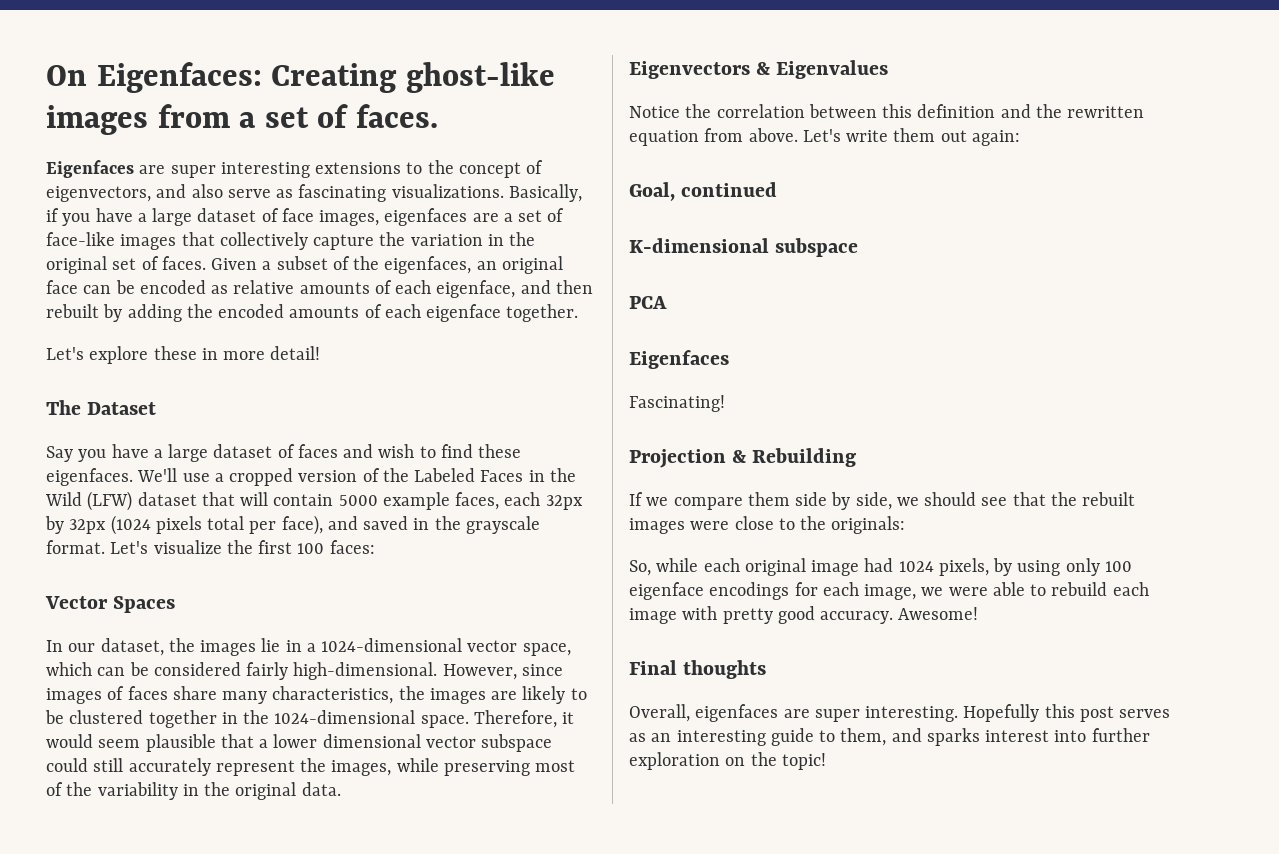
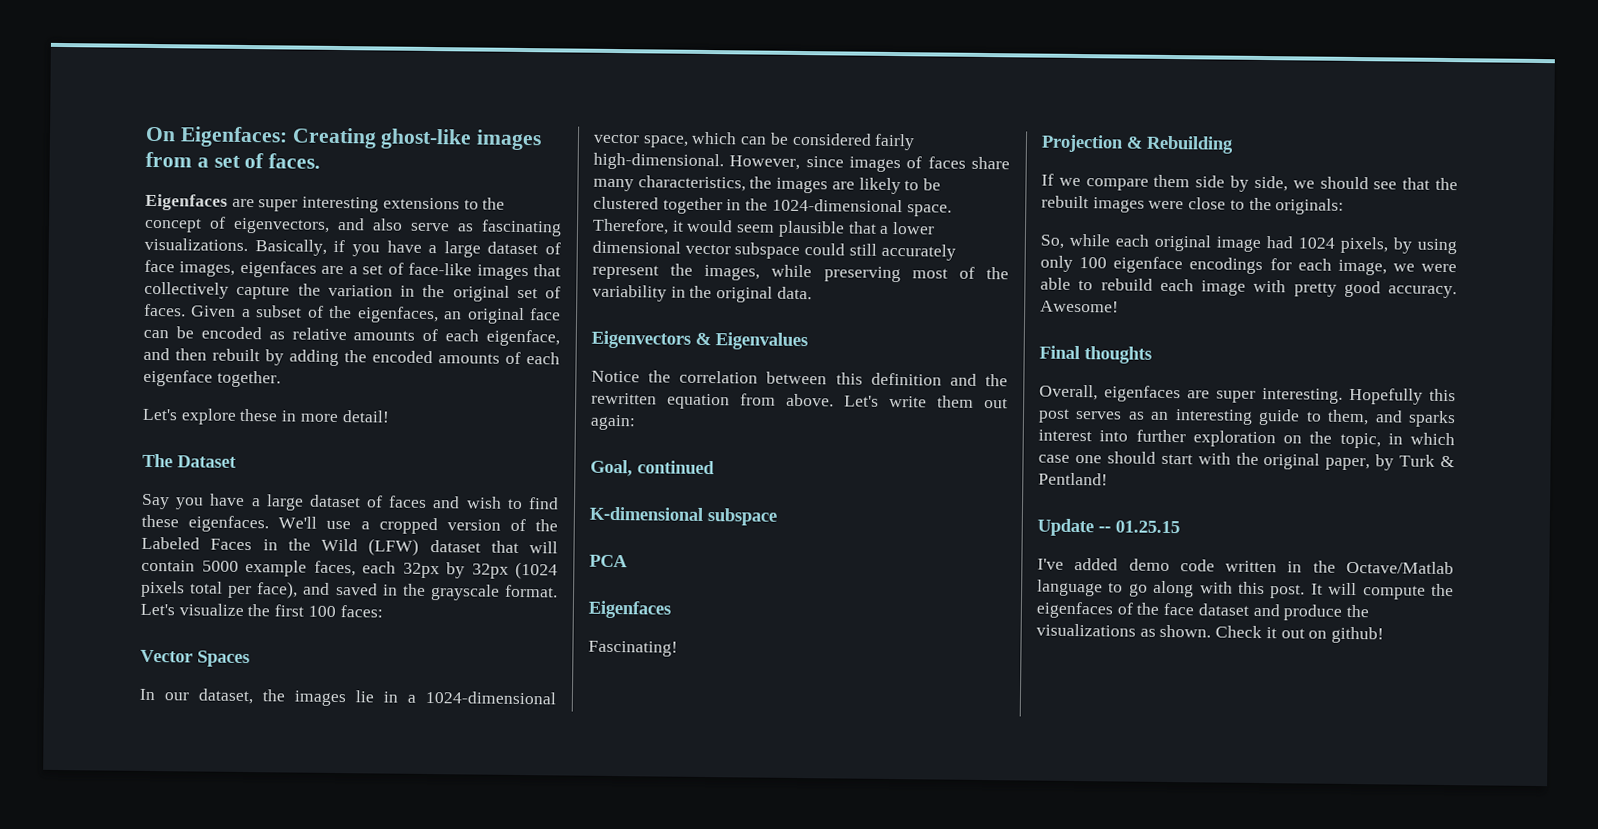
- Hopefully this post serves as an interesting guide to them, and sparks interest into further exploration on the topic!
+ Hopefully this post serves as an interesting guide to them, and sparks interest into further exploration on the topic, in which case one should start with the original paper, by Turk & Pentland!
+ Update -- 01.25.15
+ I've added demo code written in the Octave/Matlab language to go along with this post. It will compute the eigenfaces of the face dataset and produce the visualizations as shown. Check it out on github!

